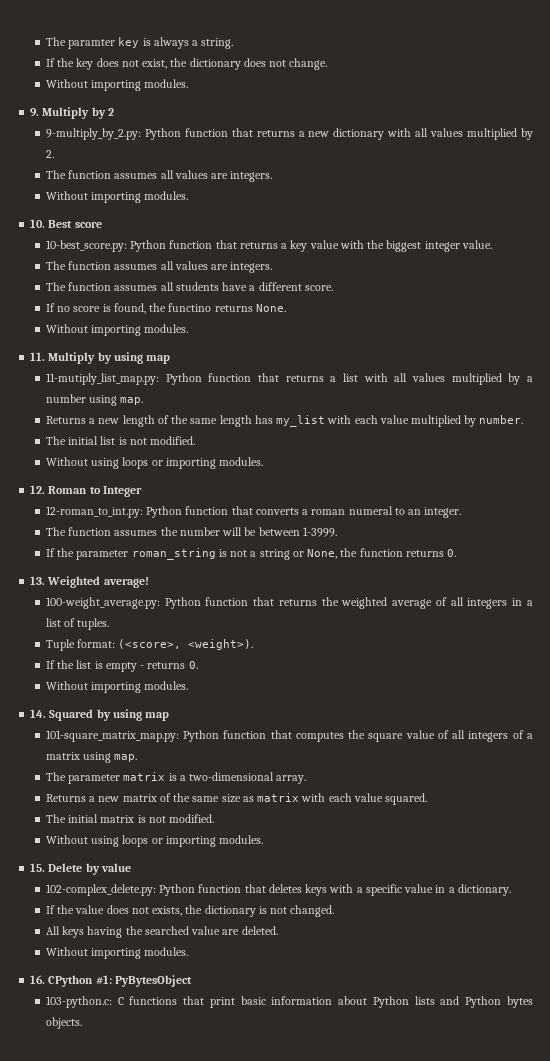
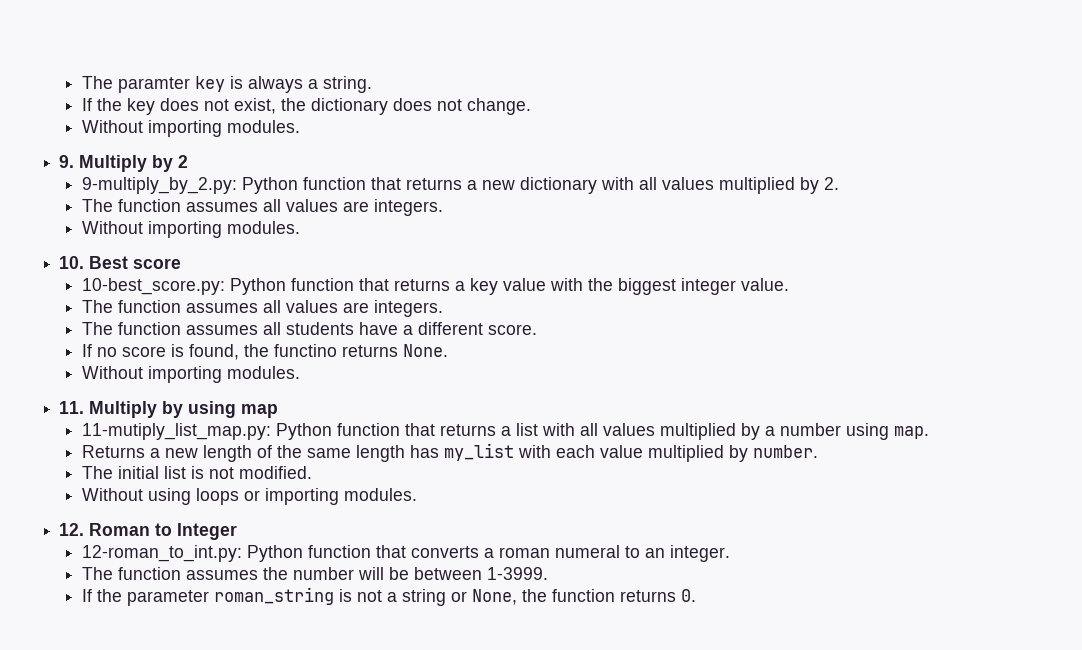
- 13. Weighted average!
- 100-weight_average.py: Python function that returns the weighted average of all integers in a list of tuples.
- Tuple format: (<score>, <weight>).
- If the list is empty - returns 0.
- Without importing modules.
- 14. Squared by using map
- 101-square_matrix_map.py: Python function that computes the square value of all integers of a matrix using map.
- The parameter matrix is a two-dimensional array.
- Returns a new matrix of the same size as matrix with each value squared.
- The initial matrix is not modified.
- Without using loops or importing modules.
- 15. Delete by value
- 102-complex_delete.py: Python function that deletes keys with a specific value in a dictionary.
- If the value does not exists, the dictionary is not changed.
- All keys having the searched value are deleted.
- Without importing modules.
- 16. CPython #1: PyBytesObject
- 103-python.c: C functions that print basic information about Python lists and Python bytes objects.

